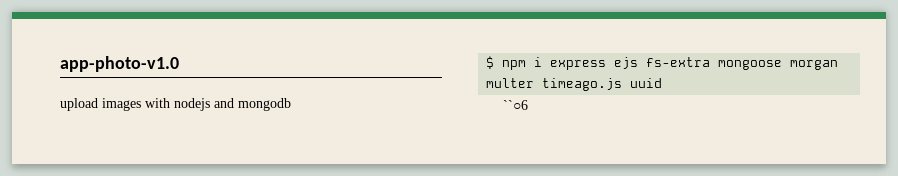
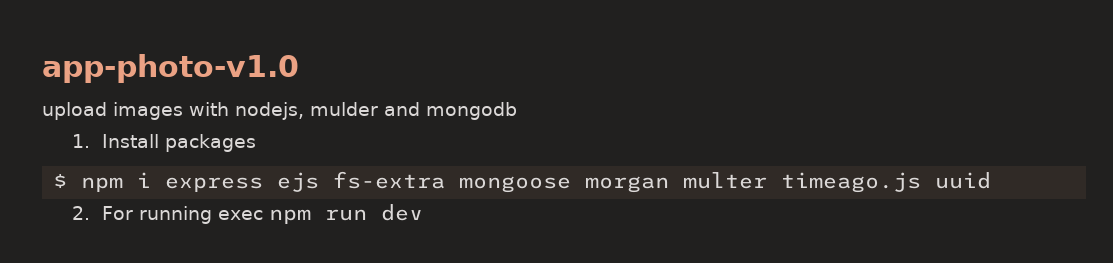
- upload images with nodejs and mongodb
+ upload images with nodejs, mulder and mongodb
+ 1. Install packages
- ``○6
+ 2. For running exec npm run dev

